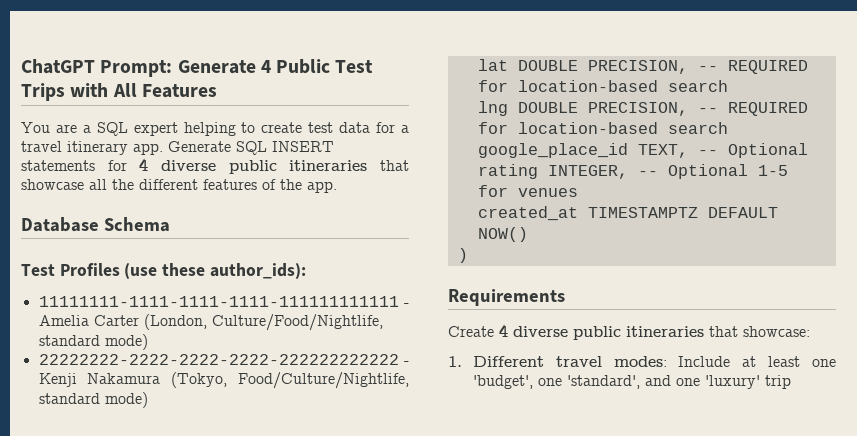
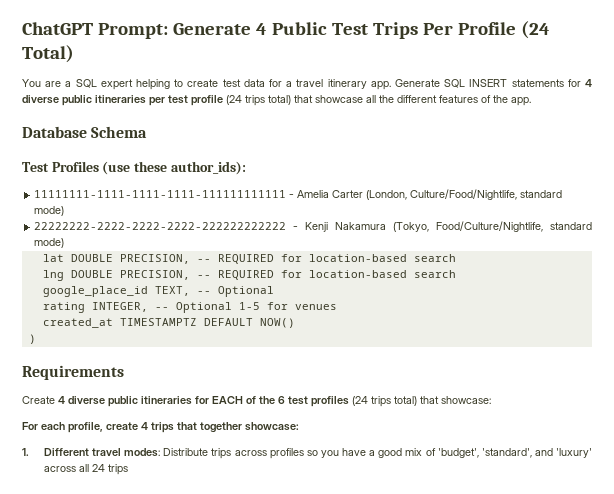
- ChatGPT Prompt: Generate 4 Public Test Trips with All Features
+ ChatGPT Prompt: Generate 4 Public Test Trips Per Profile (24 Total)
- Generate SQL INSERT statements for 4 diverse public itineraries that showcase all the different features of the app.
+ Generate SQL INSERT statements for 4 diverse public itineraries per test profile (24 trips total) that showcase all the different features of the app.
- Create 4 diverse public itineraries that showcase:
- 1. Different travel modes: Include at least one 'budget', one 'standard', and one 'luxury' trip
+ Create 4 diverse public itineraries for EACH of the 6 test profiles (24 trips total) that showcase:
+ For each profile, create 4 trips that together showcase:
+ 1. Different travel modes: Distribute trips across profiles so you have a good mix of 'budget', 'standard', and 'luxury' across all 24 trips

